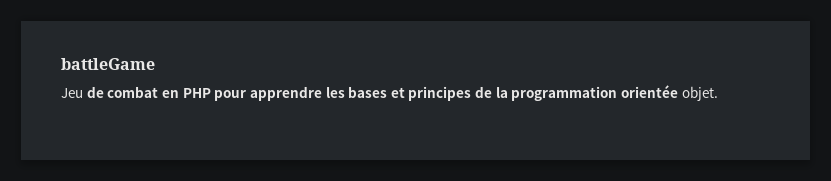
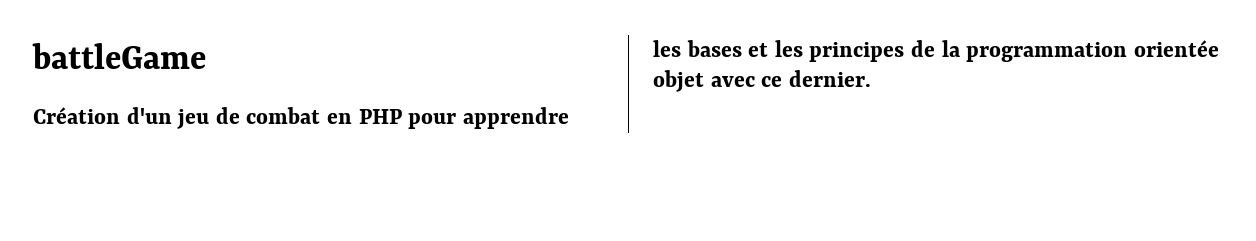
- Jeu de combat en PHP pour apprendre les bases et principes de la programmation orientée objet.
+ Création d'un jeu de combat en PHP pour apprendre les bases et les principes de la programmation orientée objet avec ce dernier.

